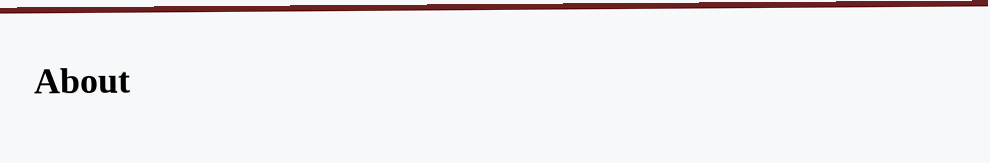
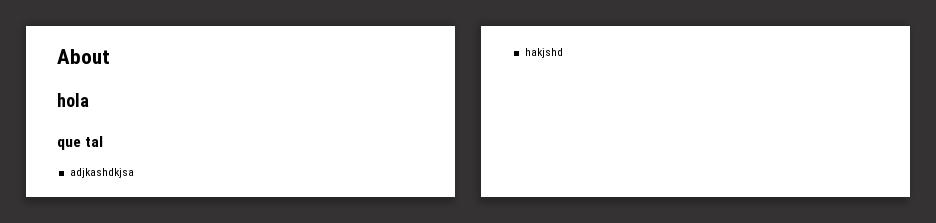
+ hola
+ que tal
+ adjkashdkjsa
+ hakjshd

